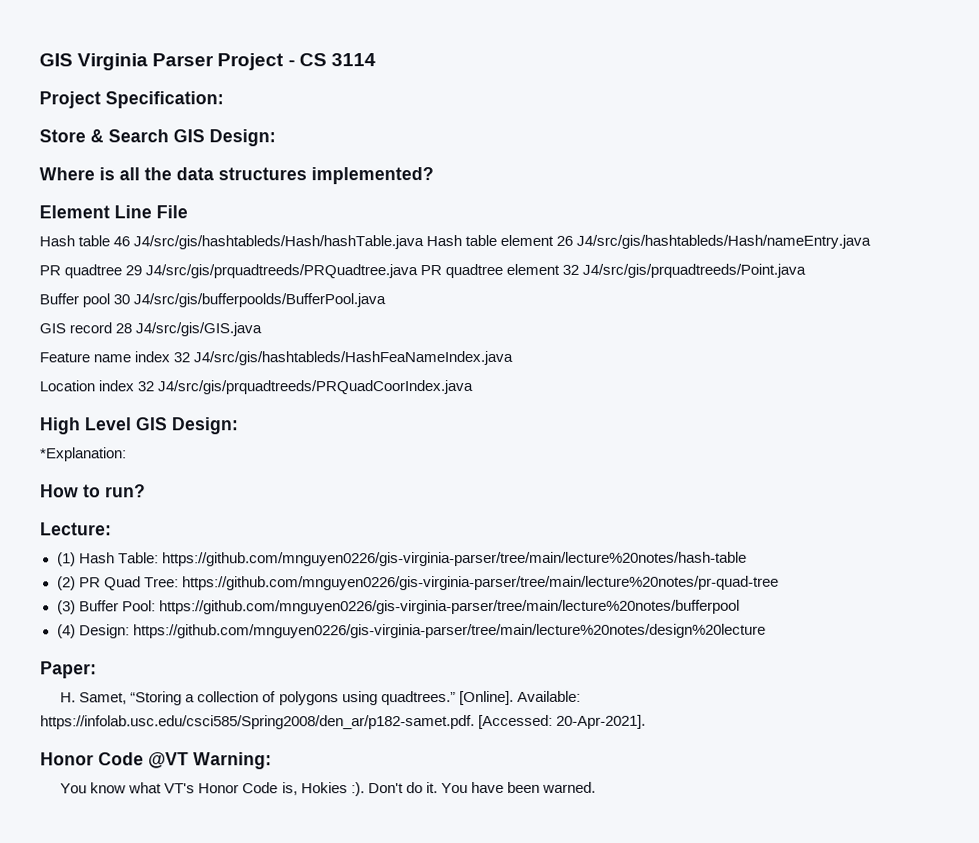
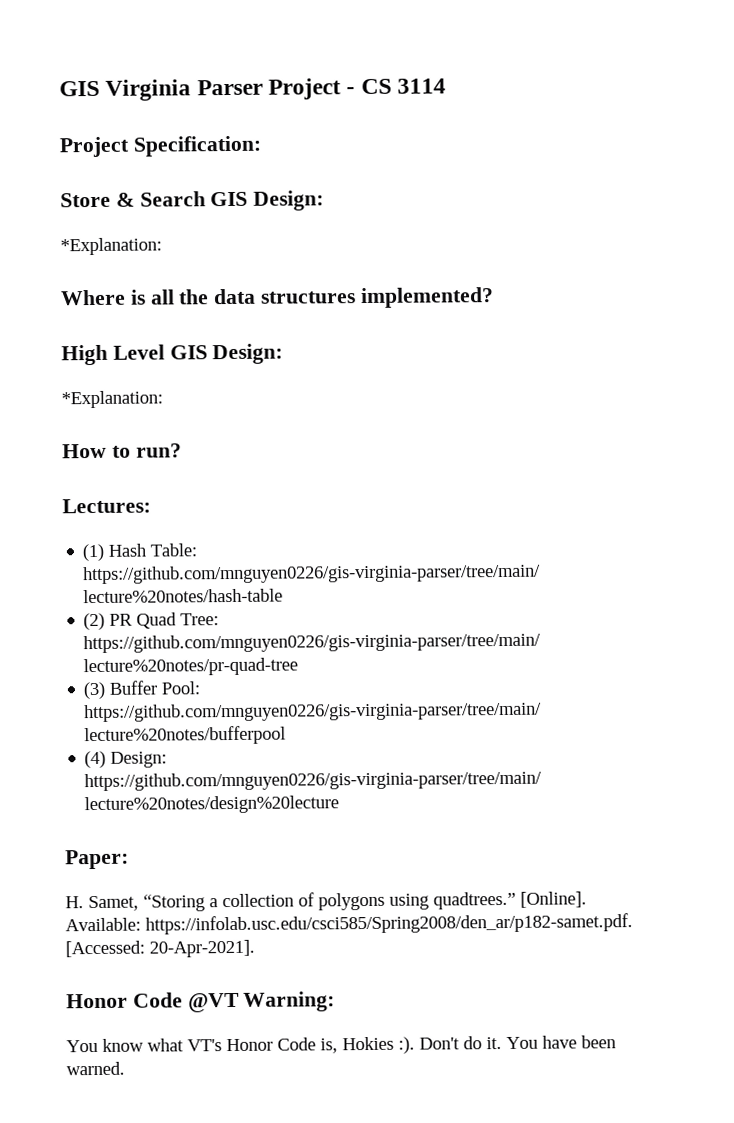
  Store & Search GIS Design:
+ *Explanation:
- Element Line File
- Hash table 46 J4/src/gis/hashtableds/Hash/hashTable.java Hash table element 26 J4/src/gis/hashtableds/Hash/nameEntry.java
- PR quadtree 29 J4/src/gis/prquadtreeds/PRQuadtree.java PR quadtree element 32 J4/src/gis/prquadtreeds/Point.java
- Buffer pool 30 J4/src/gis/bufferpoolds/BufferPool.java
- GIS record 28 J4/src/gis/GIS.java
- Feature name index 32 J4/src/gis/hashtableds/HashFeaNameIndex.java
- Location index 32 J4/src/gis/prquadtreeds/PRQuadCoorIndex.java
- Lecture:
+ Lectures:

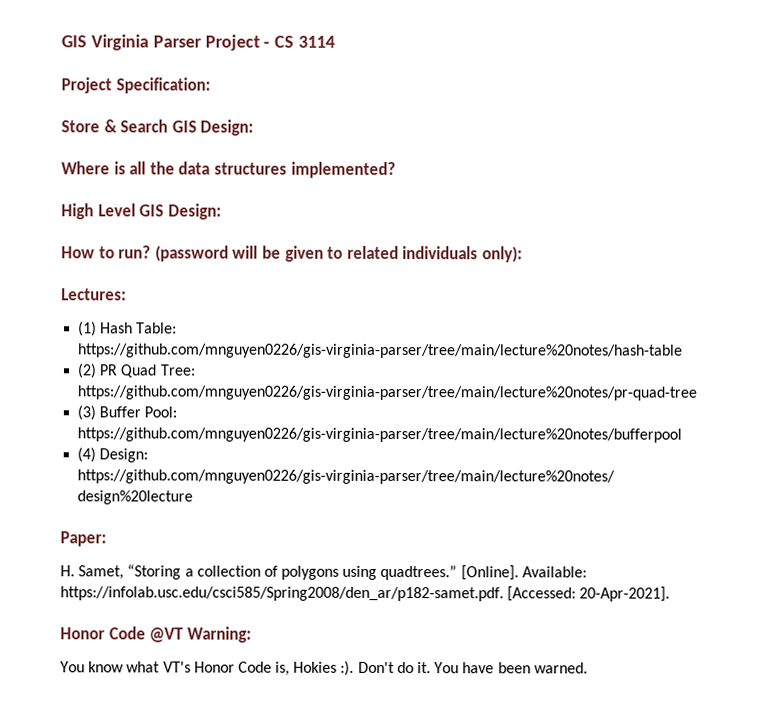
  Store & Search GIS Design:
- *Explanation:
  High Level GIS Design:
- *Explanation:
+ (password will be given to related individuals only):

